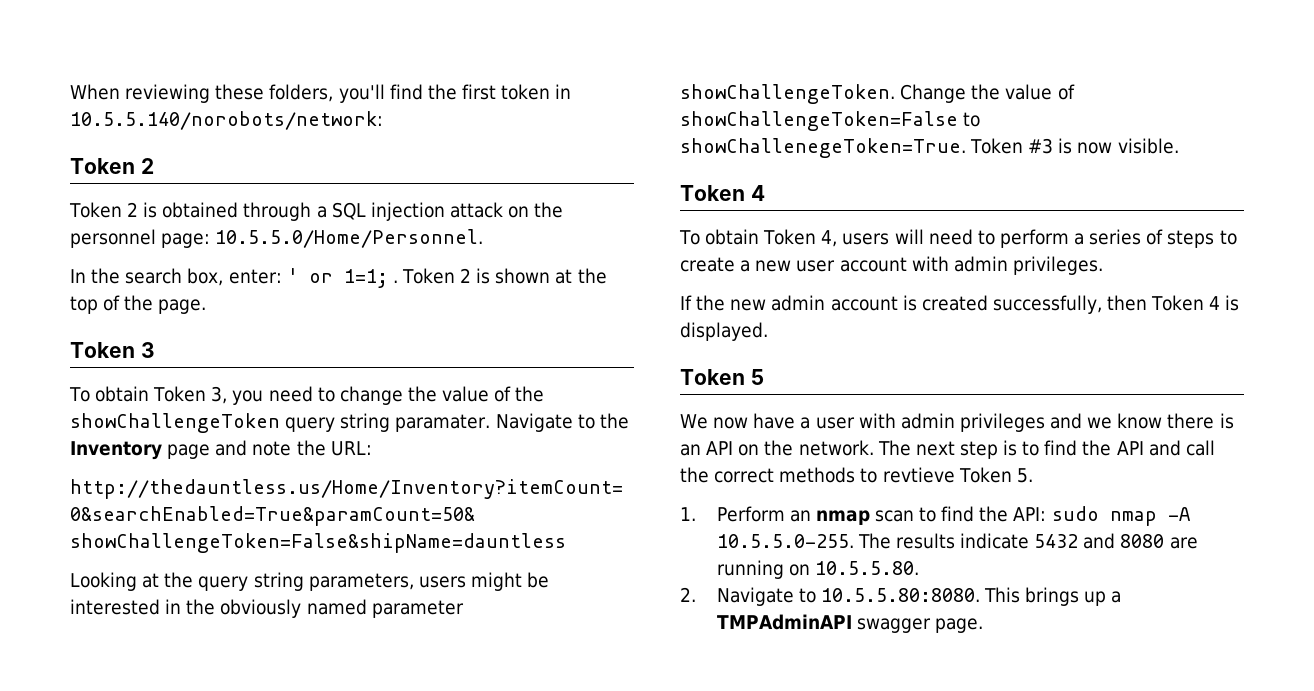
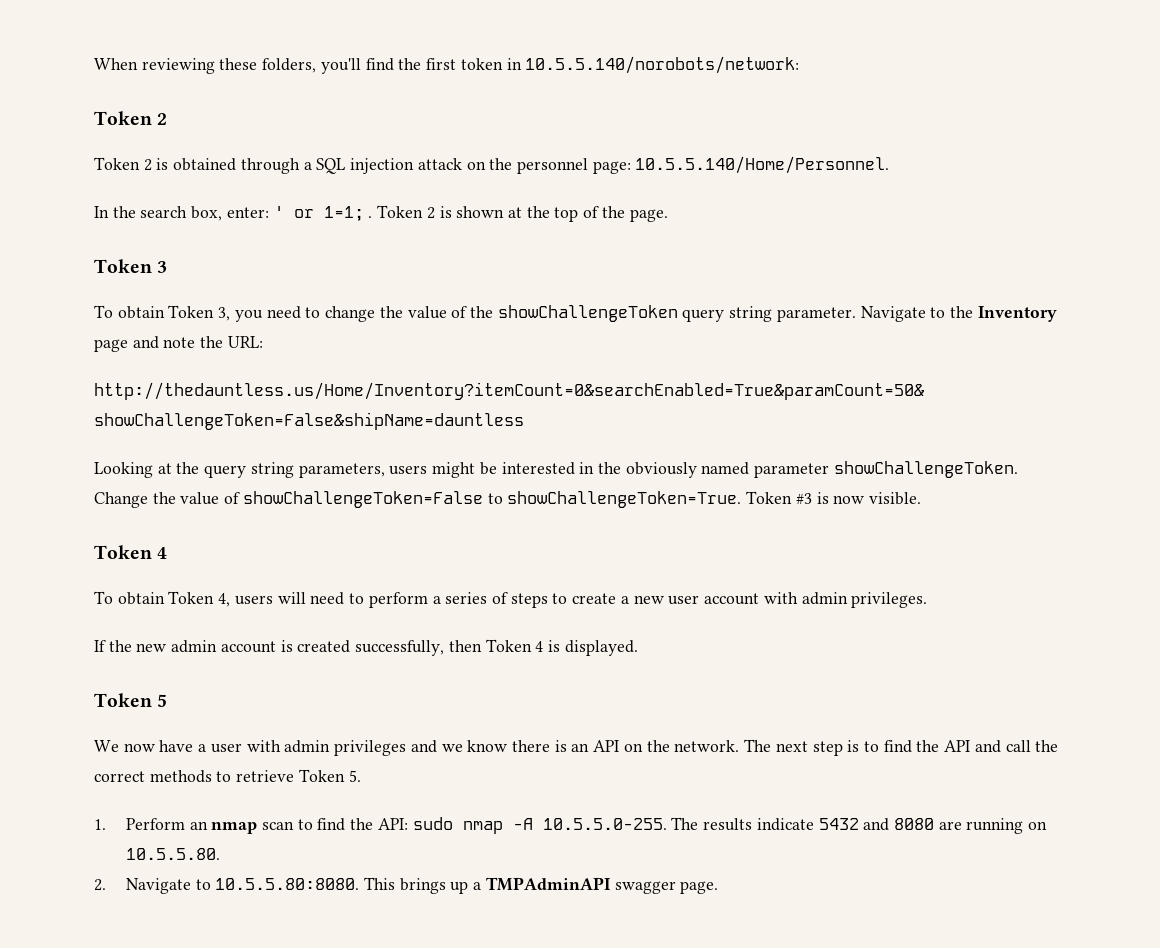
- Token 2 is obtained through a SQL injection attack on the personnel page: 10.5.5.0/Home/Personnel.
+ Token 2 is obtained through a SQL injection attack on the personnel page: 10.5.5.140/Home/Personnel.
- To obtain Token 3, you need to change the value of the showChallengeToken query string paramater.
+ To obtain Token 3, you need to change the value of the showChallengeToken query string parameter.
- Change the value of showChallengeToken=False to showChallenegeToken=True.
+ Change the value of showChallengeToken=False to showChallengeToken=True.
- The next step is to find the API and call the correct methods to revtieve Token 5.
+ The next step is to find the API and call the correct methods to retrieve Token 5.

